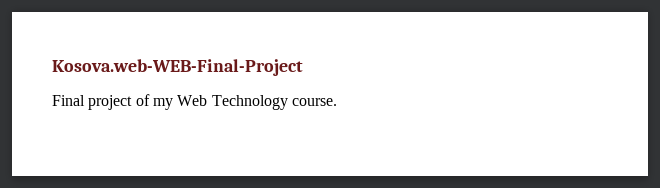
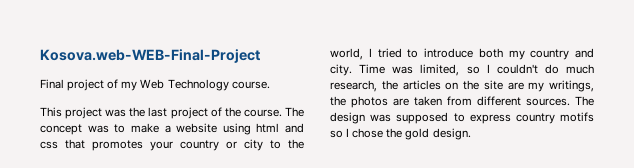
+ This project was the last project of the course. The concept was to make a website using html and css that promotes your country or city to the world, I tried to introduce both my country and city. Time was limited, so I couldn't do much research, the articles on the site are my writings, the photos are taken from different sources. The design was supposed to express country motifs so I chose the gold design.

